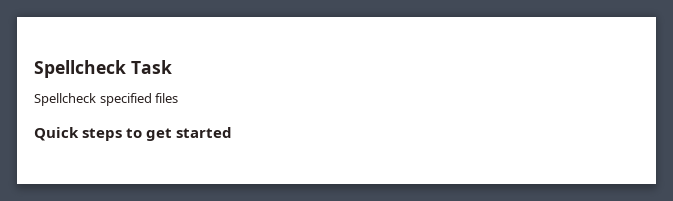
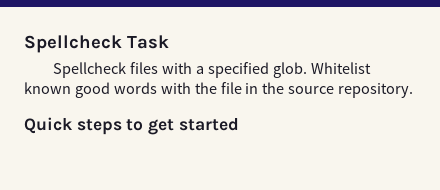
- Spellcheck specified files
+ Spellcheck files with a specified glob. Whitelist known good words with the file in the source repository.

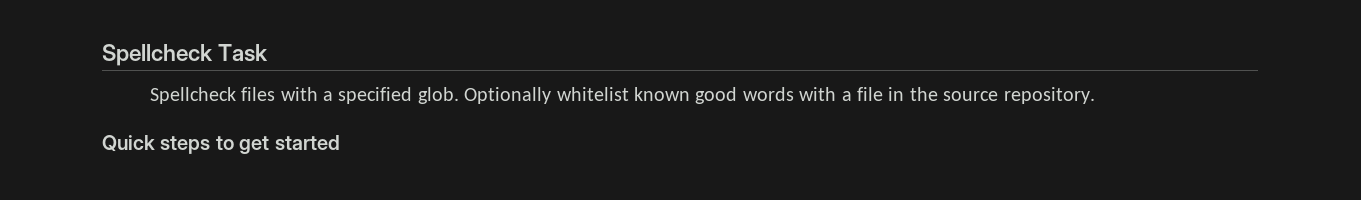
- Whitelist known good words with the file in the source repository.
+ Optionally whitelist known good words with a file in the source repository.

